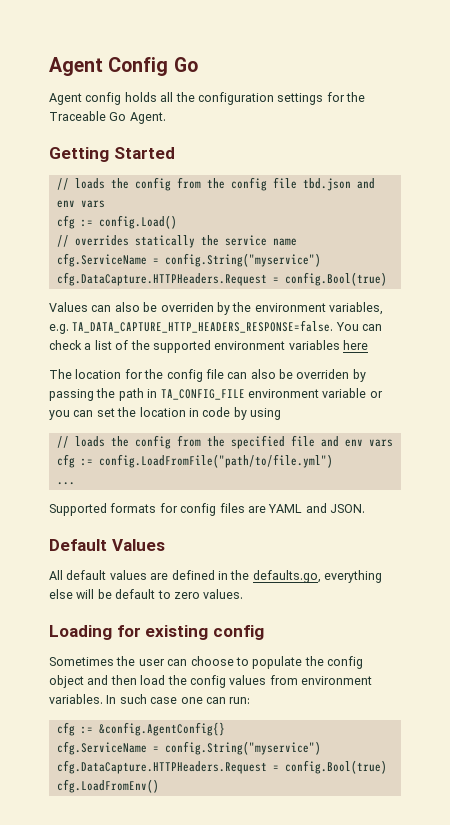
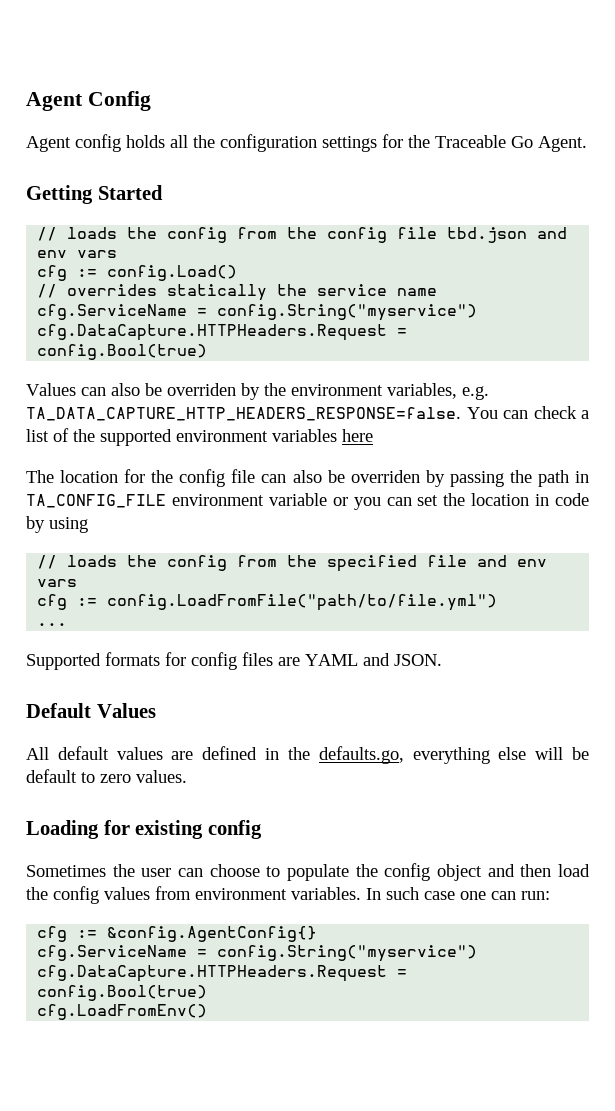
- Agent Config Go
+ Agent Config

